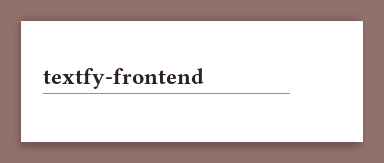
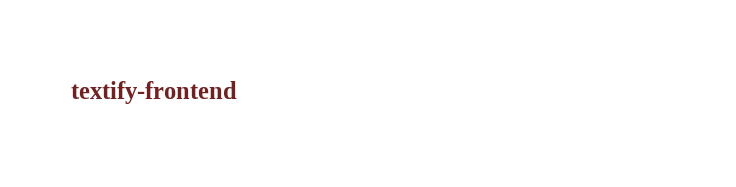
- textfy-frontend
+ textify-frontend

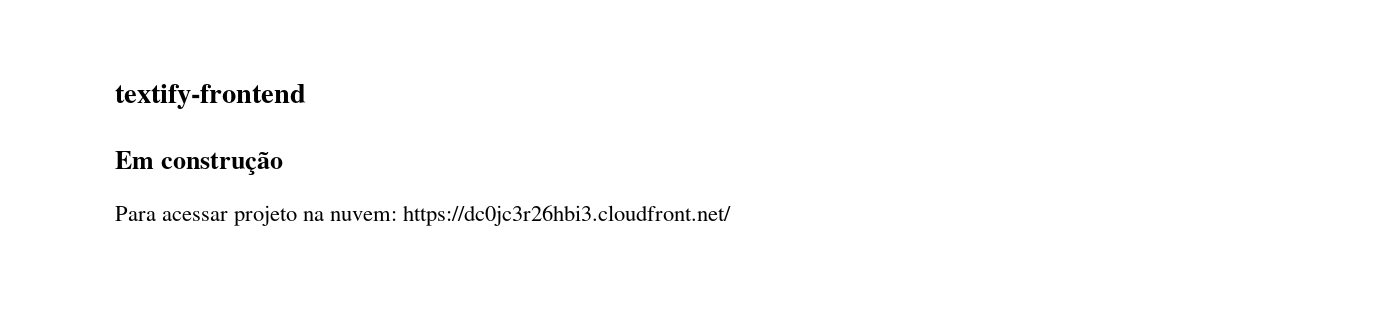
+ Em construção
+ Para acessar projeto na nuvem: https://dc0jc3r26hbi3.cloudfront.net/

